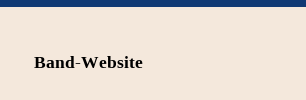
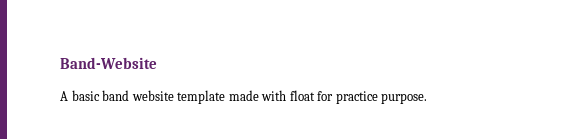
+ A basic band website template made with float for practice purpose.

